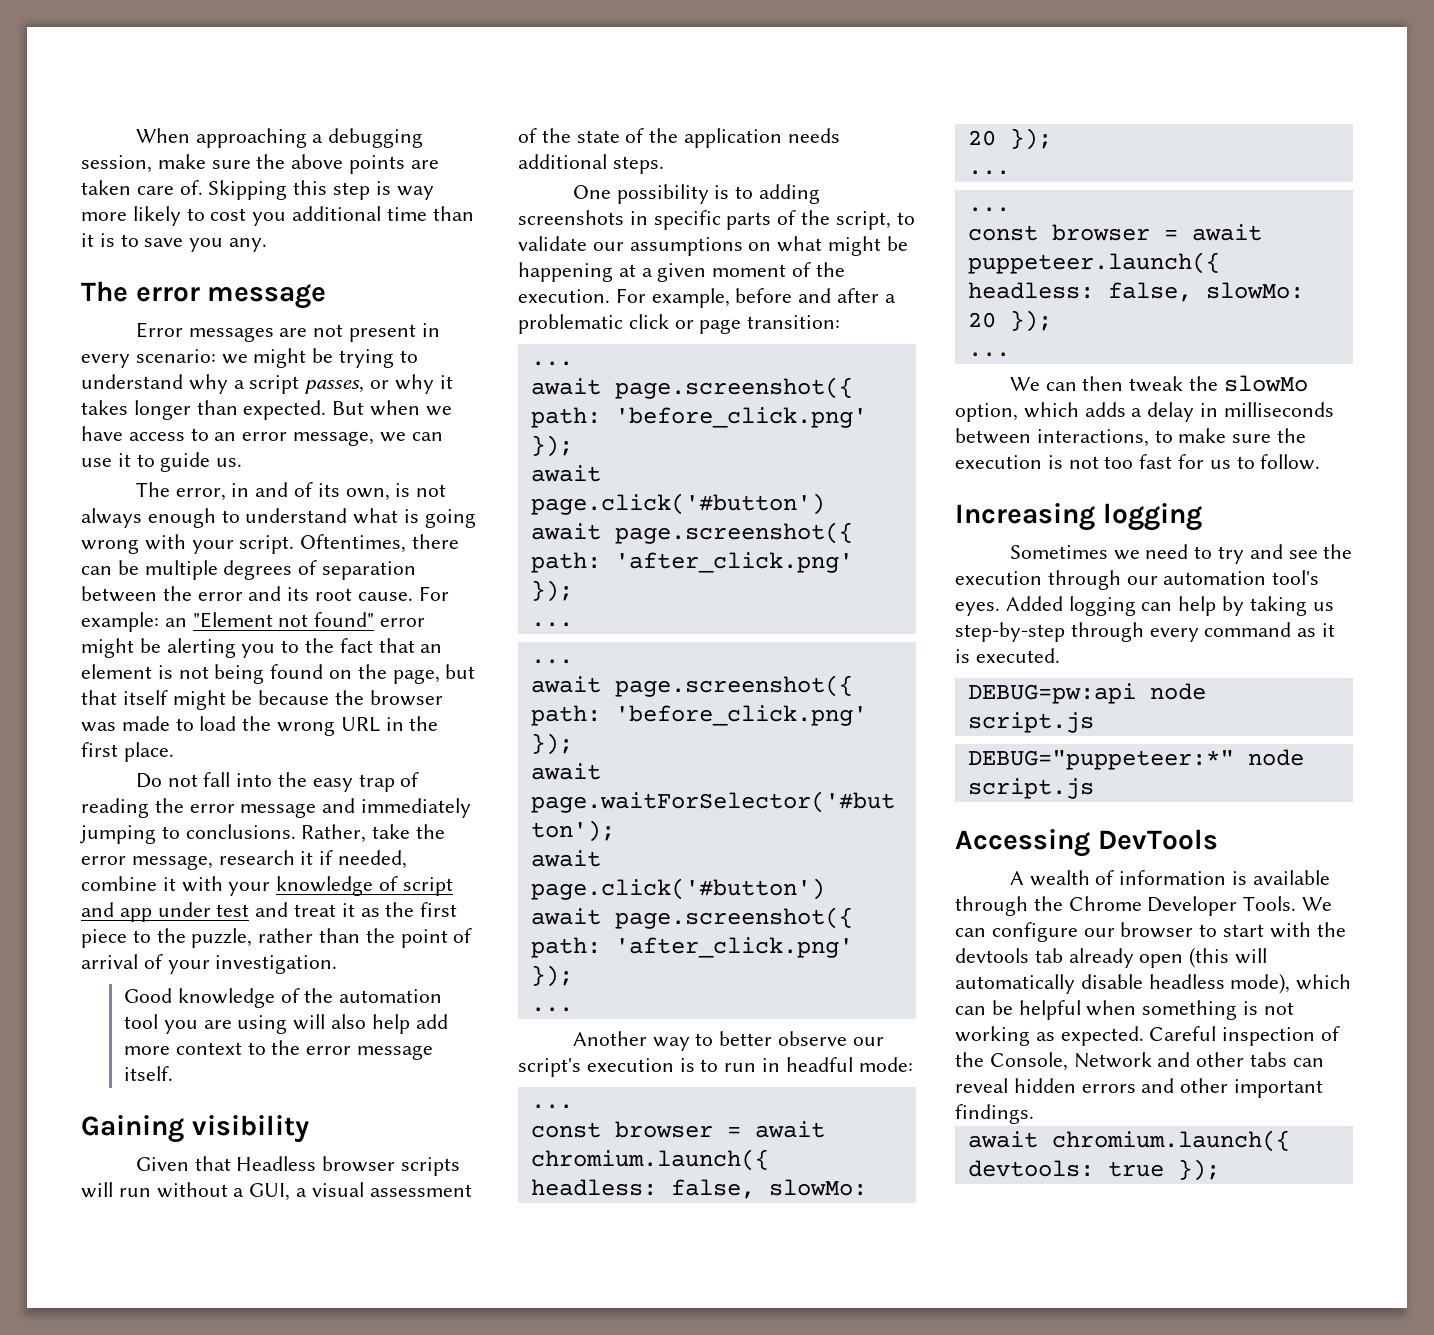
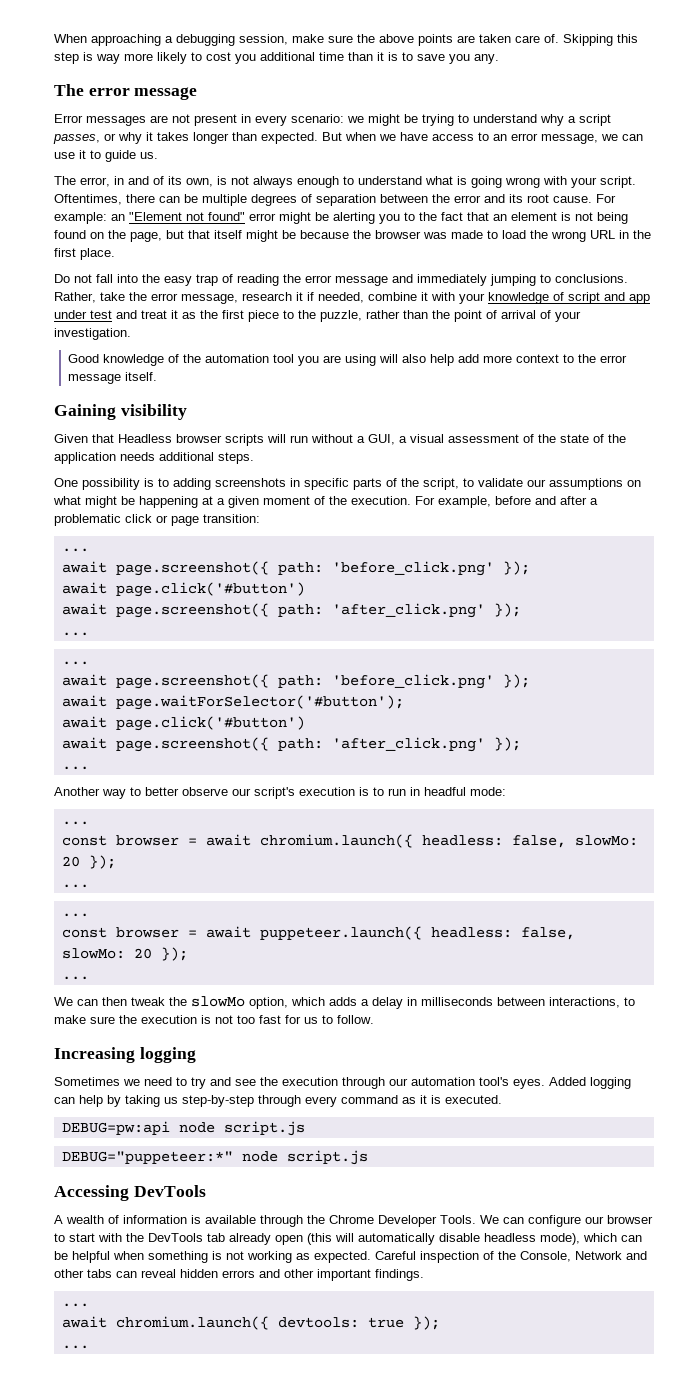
- We can configure our browser to start with the devtools tab already open (this will automatically disable headless mode), which can be helpful when something is not working as expected.
+ We can configure our browser to start with the DevTools tab already open (this will automatically disable headless mode), which can be helpful when something is not working as expected.
  Careful inspection of the Console, Network and other tabs can reveal hidden errors and other important findings.
+ ...
  await chromium.launch({ devtools: true });
+ ...

